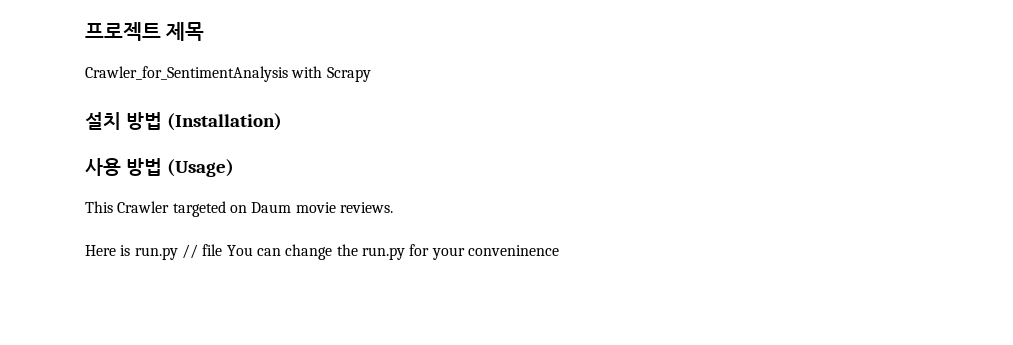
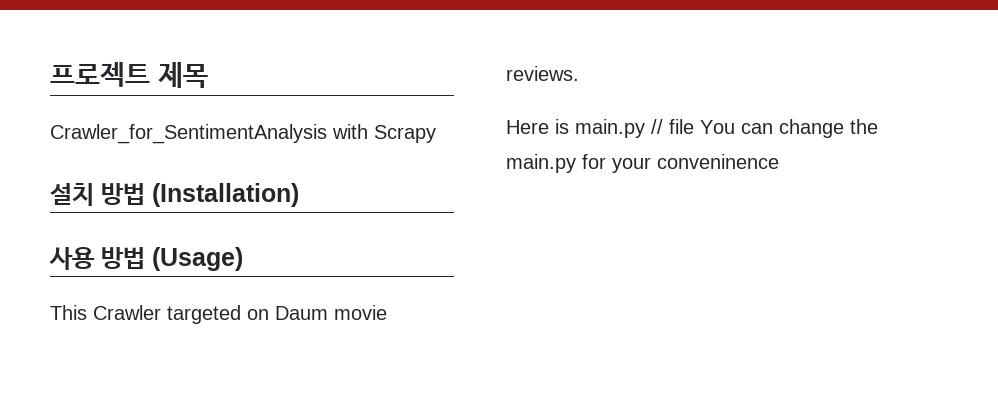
- Here is run.py // file You can change the run.py for your conveninence
+ Here is main.py // file You can change the main.py for your conveninence

